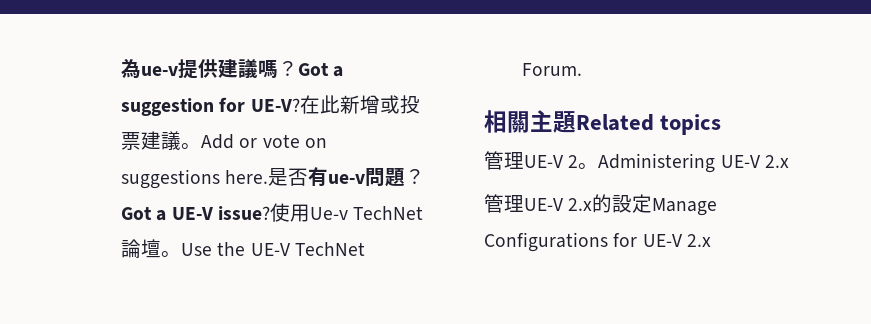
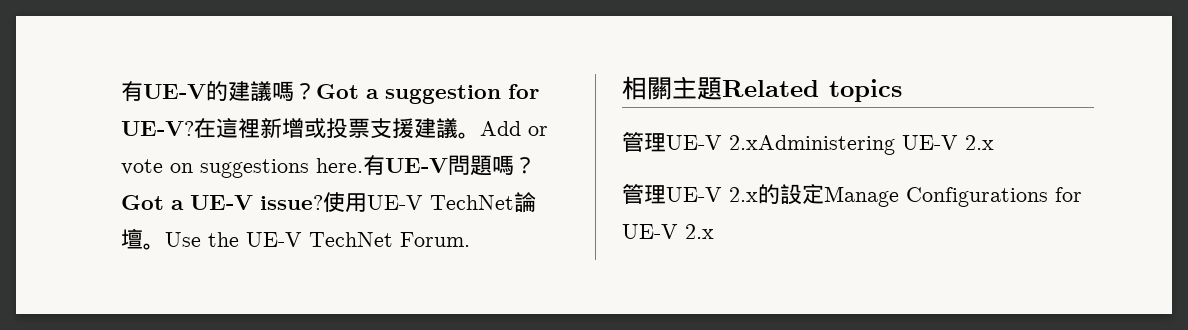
- 為ue-v提供建議嗎？
+ 有UE-V的建議嗎？
- 在此新增或投票建議。
+ 在這裡新增或投票支援建議。
- 是否有ue-v問題？
+ 有UE-V問題嗎？
- 使用Ue-v TechNet論壇。
+ 使用UE-V TechNet論壇。
- 管理UE-V 2。Administering UE-V 2.x
+ 管理UE-V 2.xAdministering UE-V 2.x

